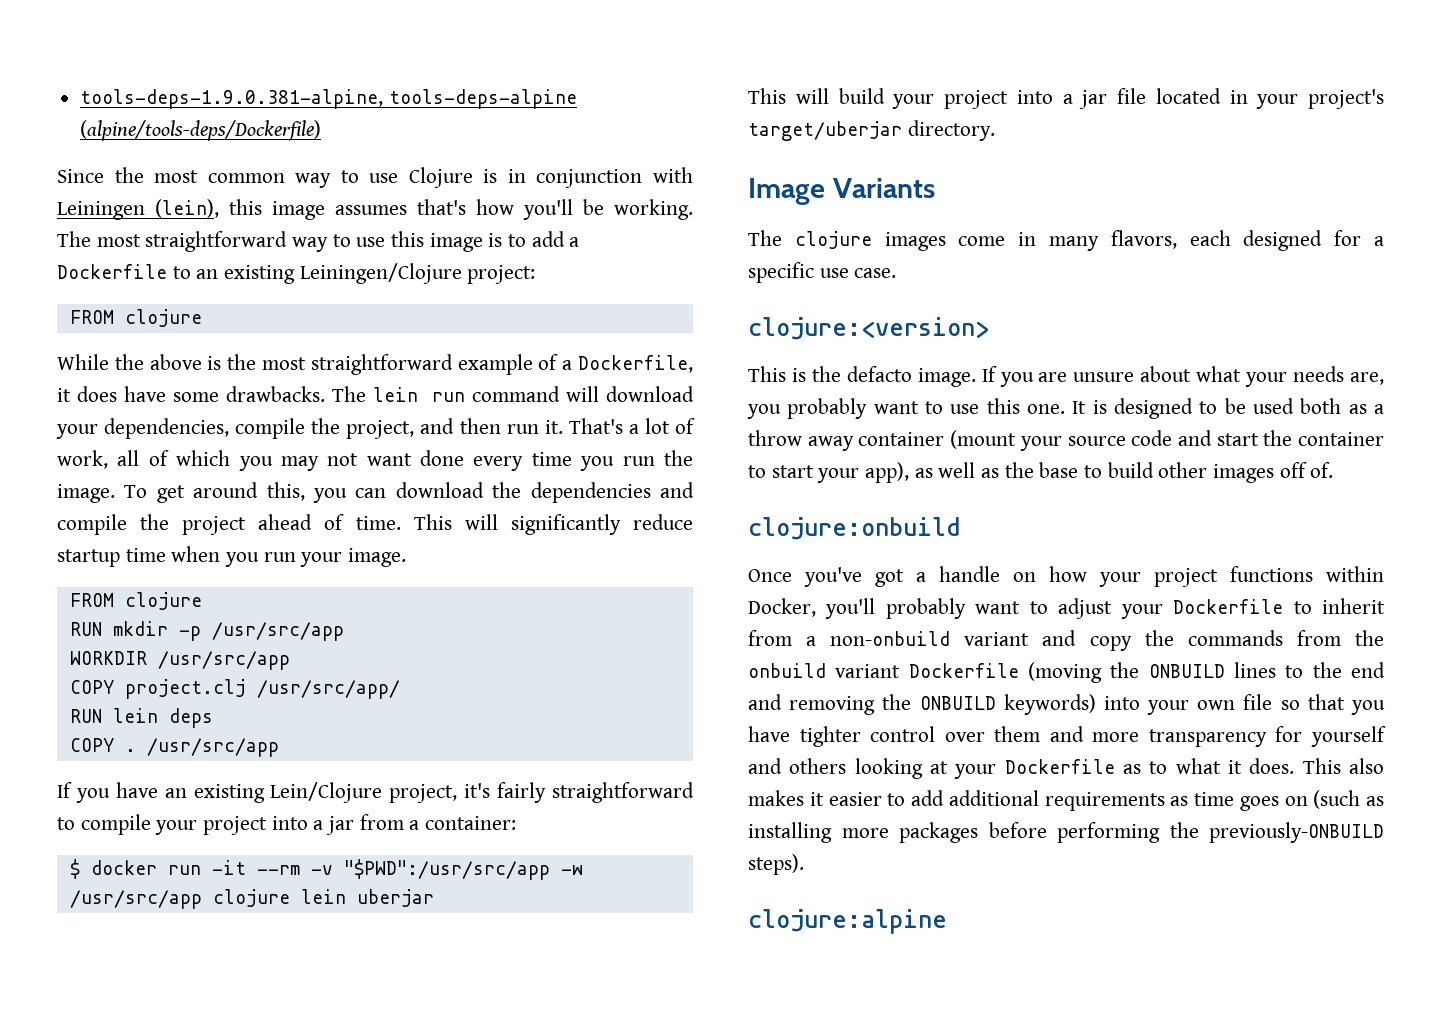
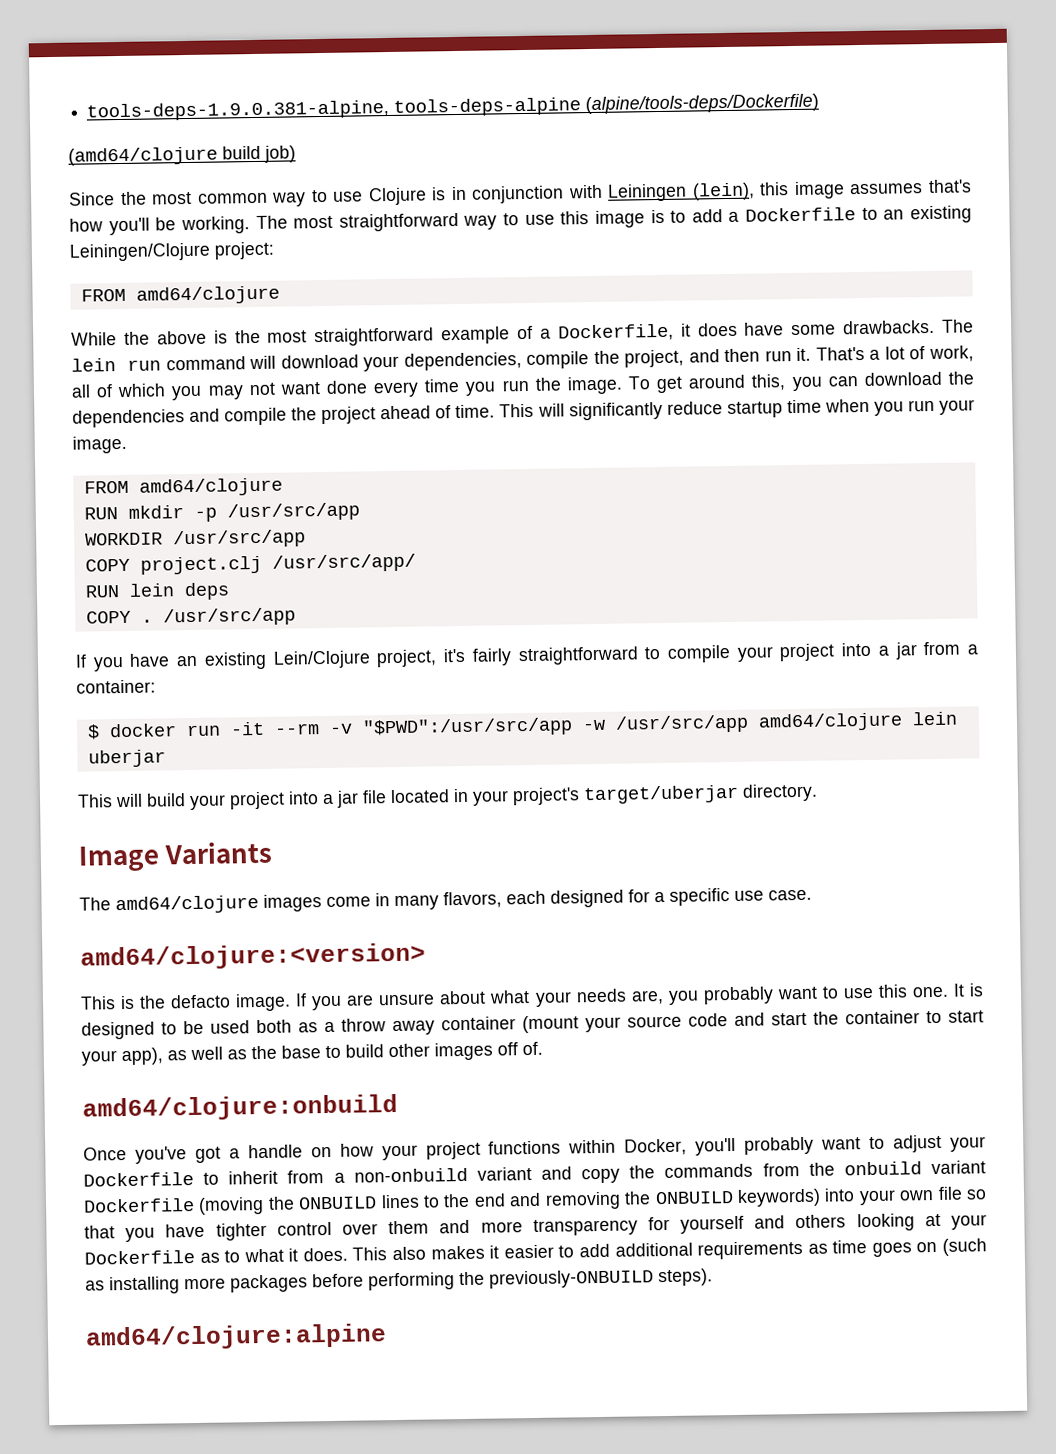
+ (amd64/clojure build job)
  The most straightforward way to use this image is to add a Dockerfile to an existing Leiningen/Clojure project:
- FROM clojure
+ FROM amd64/clojure
  This will significantly reduce startup time when you run your image.
- FROM clojure
+ FROM amd64/clojure
- $ docker run -it --rm -v "$PWD":/usr/src/app -w /usr/src/app clojure lein uberjar
+ $ docker run -it --rm -v "$PWD":/usr/src/app -w /usr/src/app amd64/clojure lein uberjar
- The clojure images come in many flavors, each designed for a specific use case.
+ The amd64/clojure images come in many flavors, each designed for a specific use case.
- clojure:<version>
+ amd64/clojure:<version>
- clojure:onbuild
+ amd64/clojure:onbuild
- clojure:alpine
+ amd64/clojure:alpine

